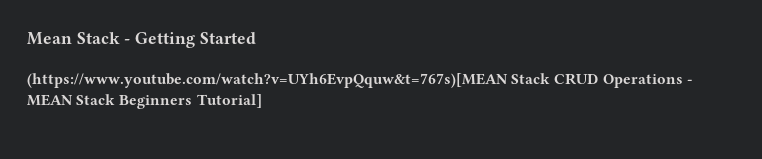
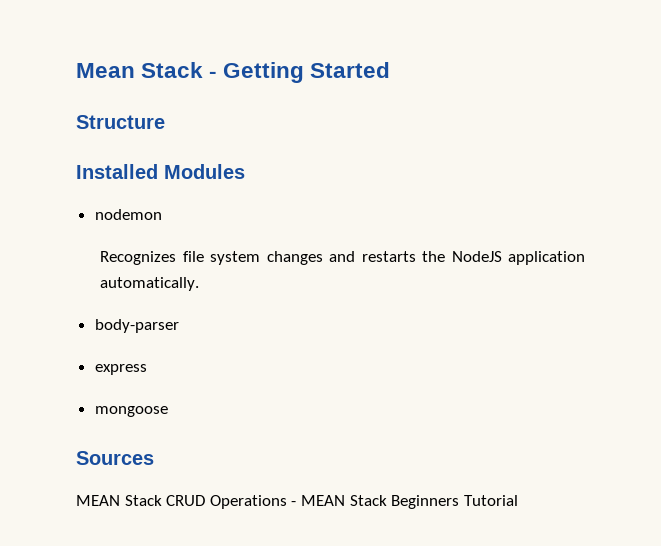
- (https://www.youtube.com/watch?v=UYh6EvpQquw&t=767s)[MEAN Stack CRUD Operations - MEAN Stack Beginners Tutorial]
+ Structure
+ Installed Modules
+ nodemon
+ Recognizes file system changes and restarts the NodeJS application automatically.
+ body-parser
+ express
+ mongoose
+ Sources
+ MEAN Stack CRUD Operations - MEAN Stack Beginners Tutorial

